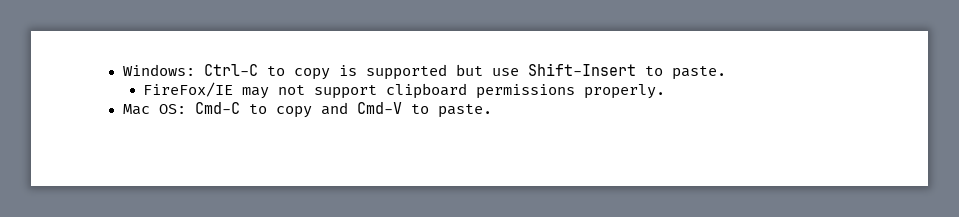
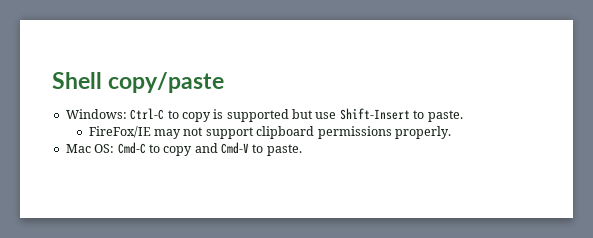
+ Shell copy/paste

